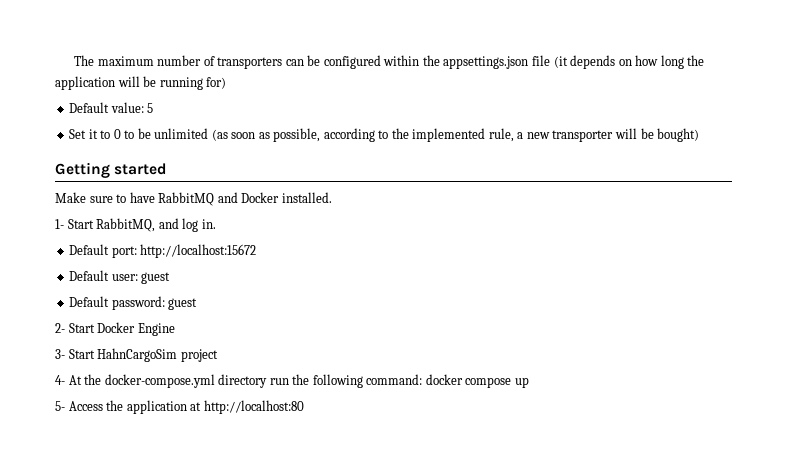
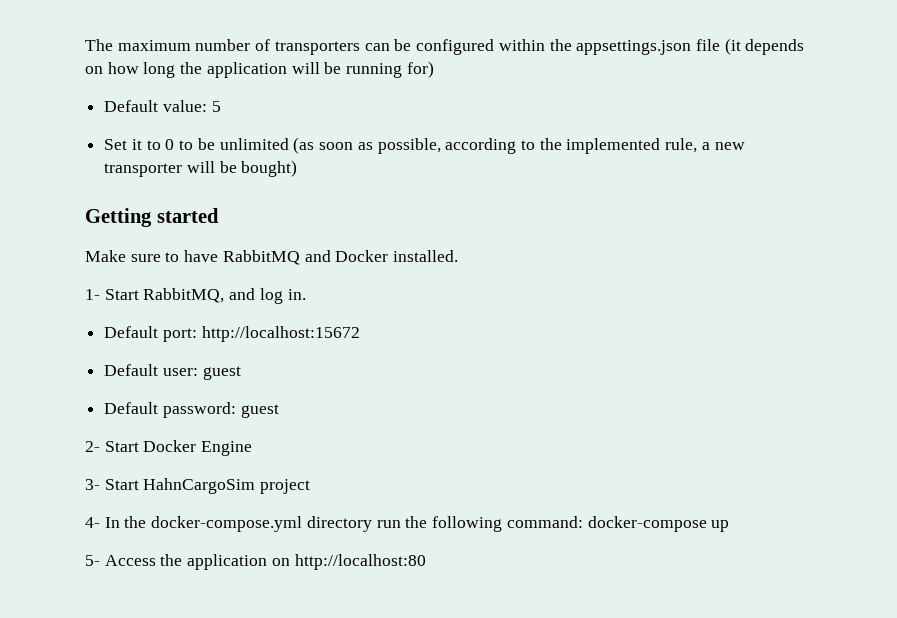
- 4- At the docker-compose.yml directory run the following command: docker compose up
+ 4- In the docker-compose.yml directory run the following command: docker-compose up
- 5- Access the application at http://localhost:80
+ 5- Access the application on http://localhost:80

